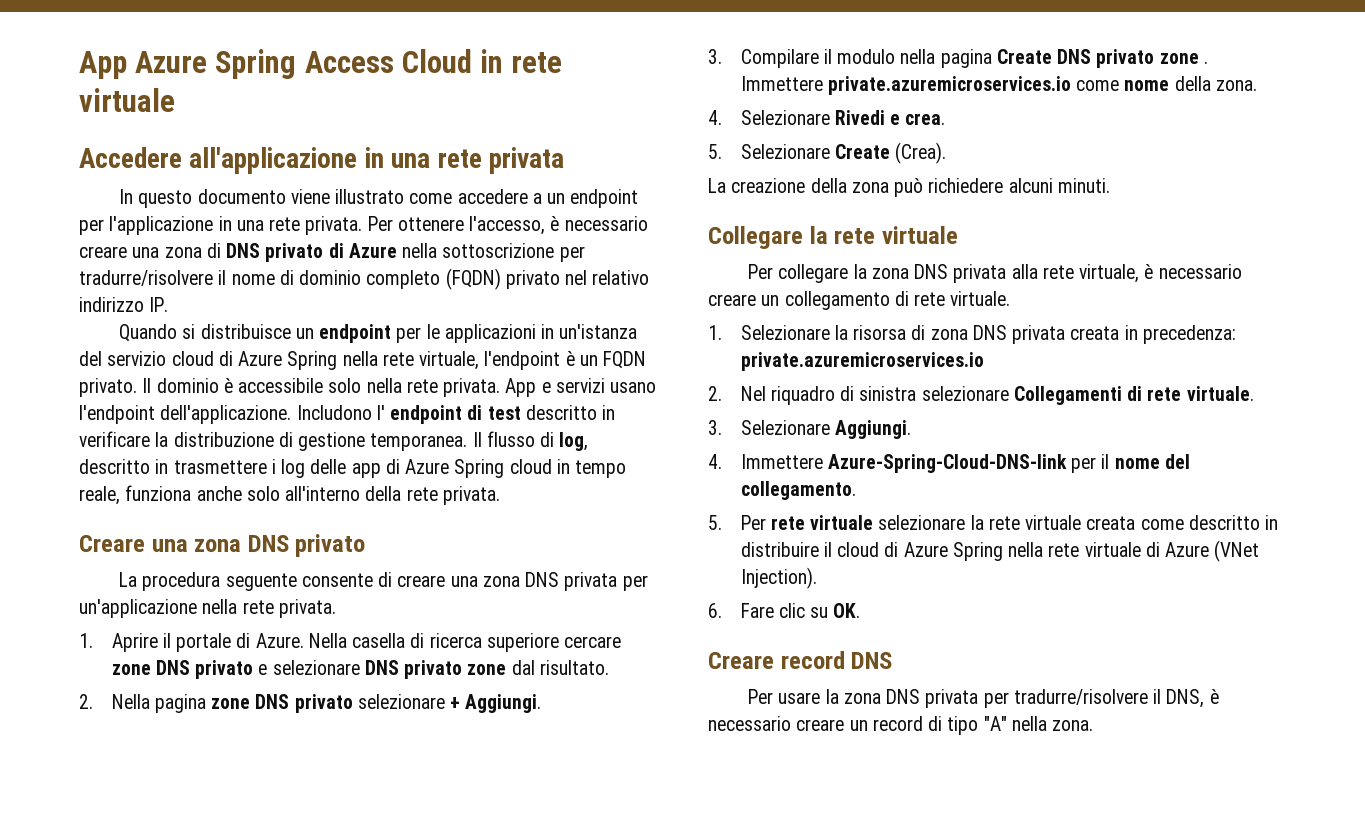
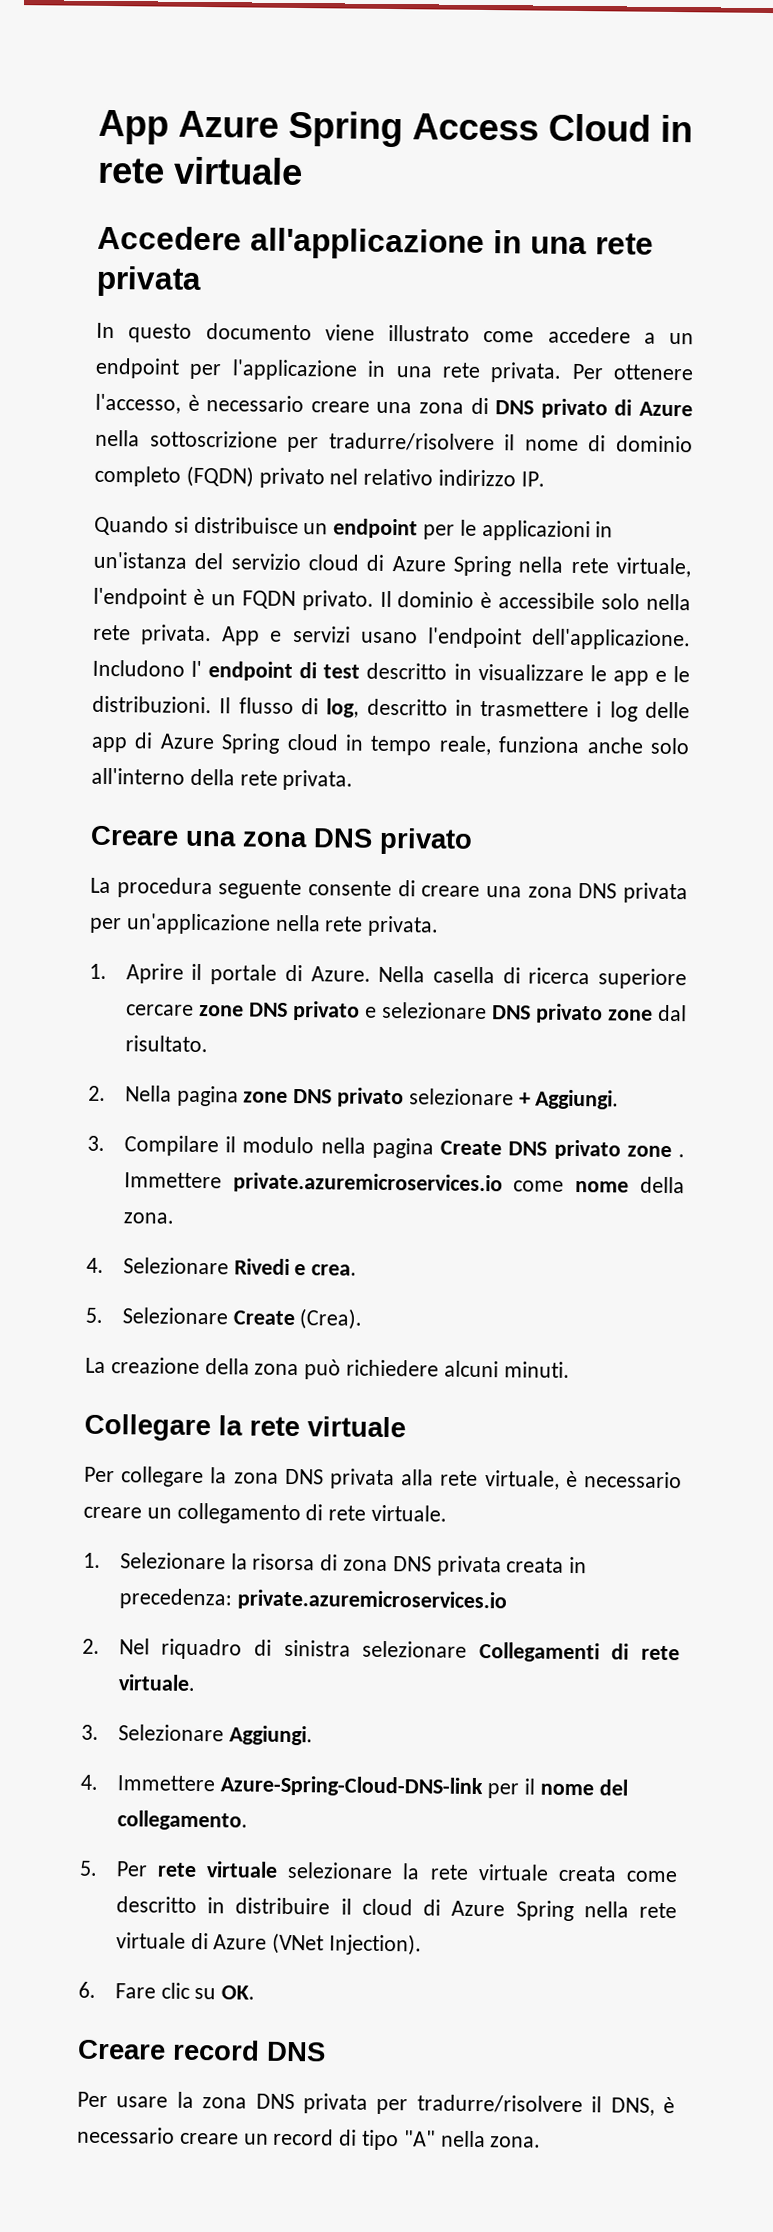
- Includono l' endpoint di test descritto in verificare la distribuzione di gestione temporanea.
+ Includono l' endpoint di test descritto in visualizzare le app e le distribuzioni.

